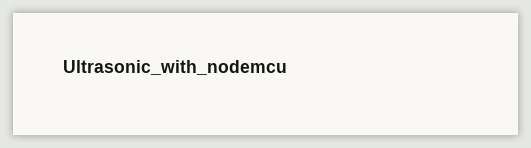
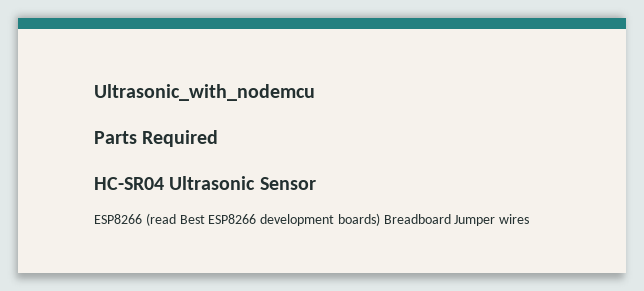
+ Parts Required
+ HC-SR04 Ultrasonic Sensor
+ ESP8266 (read Best ESP8266 development boards) Breadboard Jumper wires

